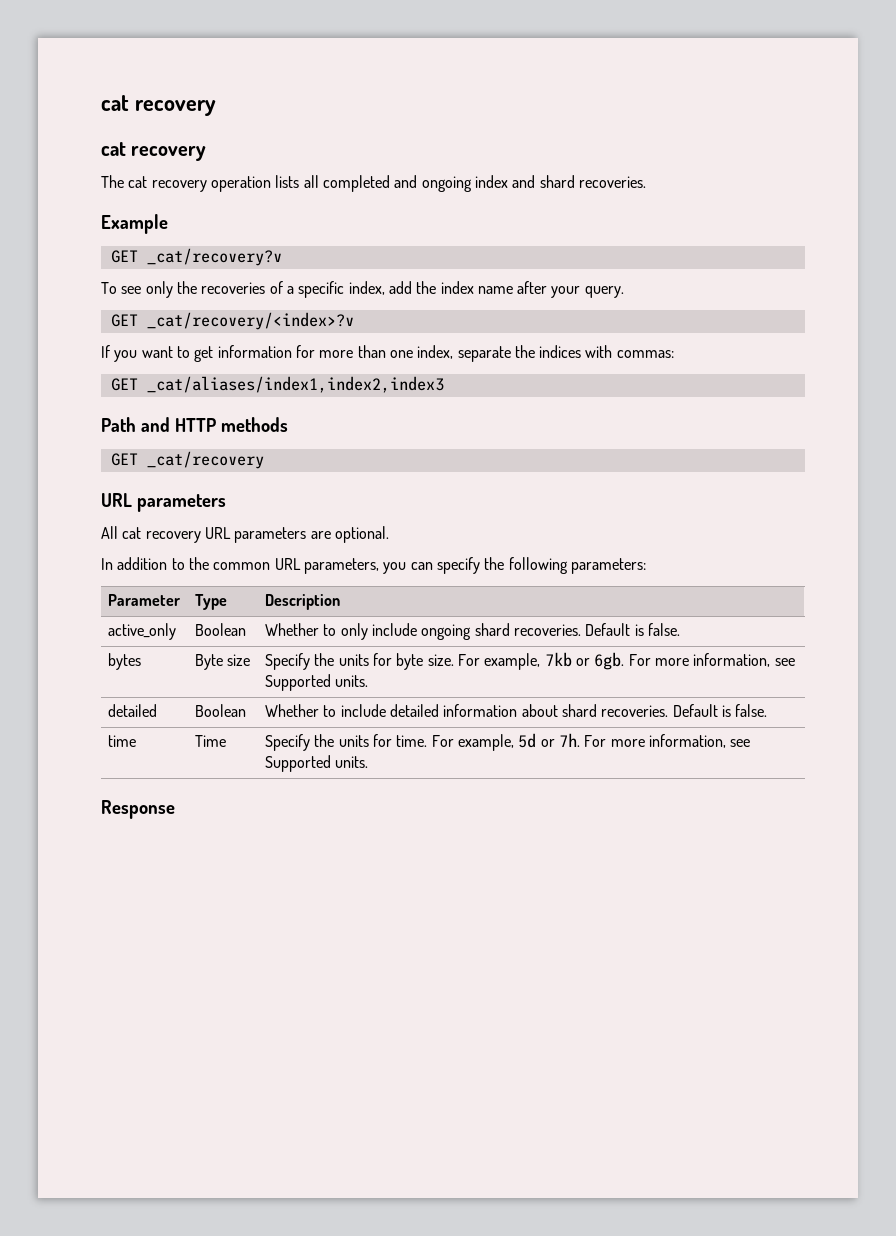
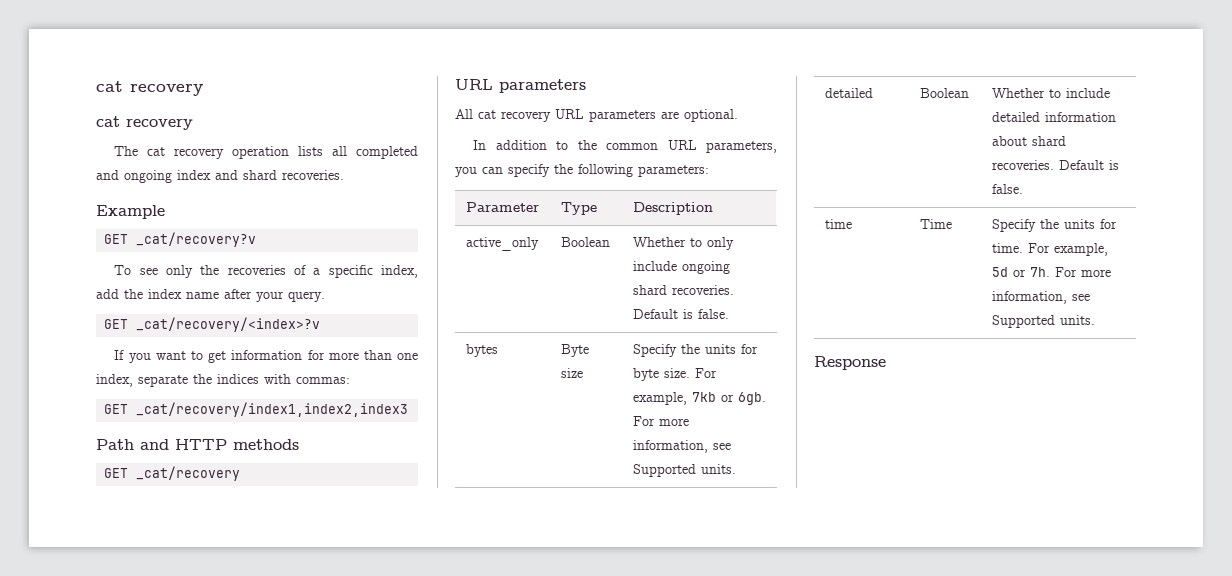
- GET _cat/aliases/index1,index2,index3
+ GET _cat/recovery/index1,index2,index3

